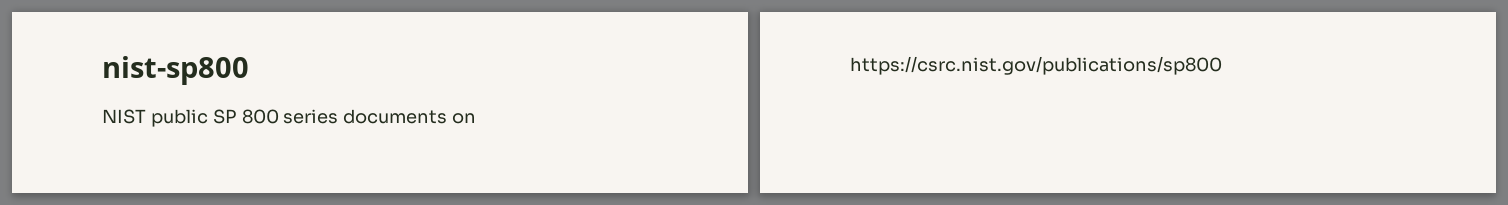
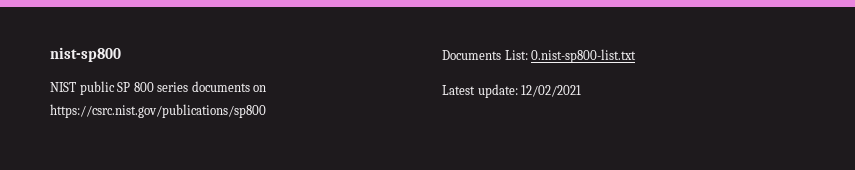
+ Documents List: 0.nist-sp800-list.txt
+ Latest update: 12/02/2021

